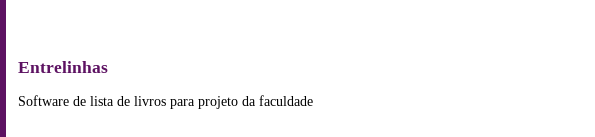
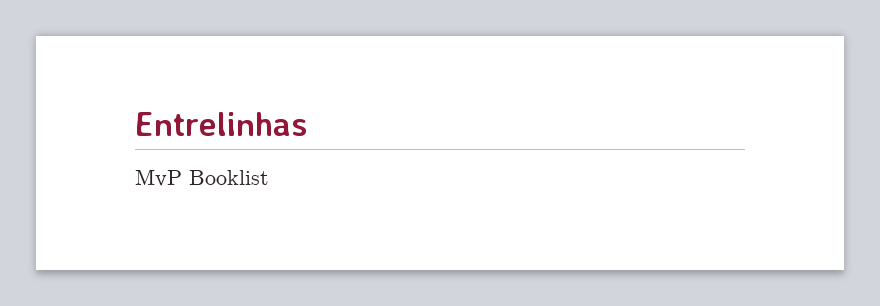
- Software de lista de livros para projeto da faculdade
+ MvP Booklist

